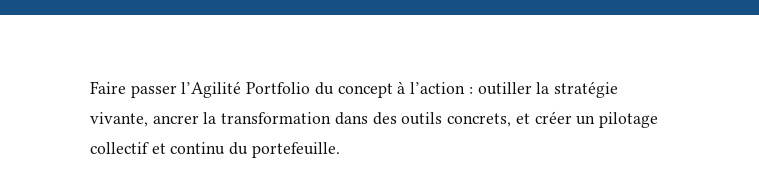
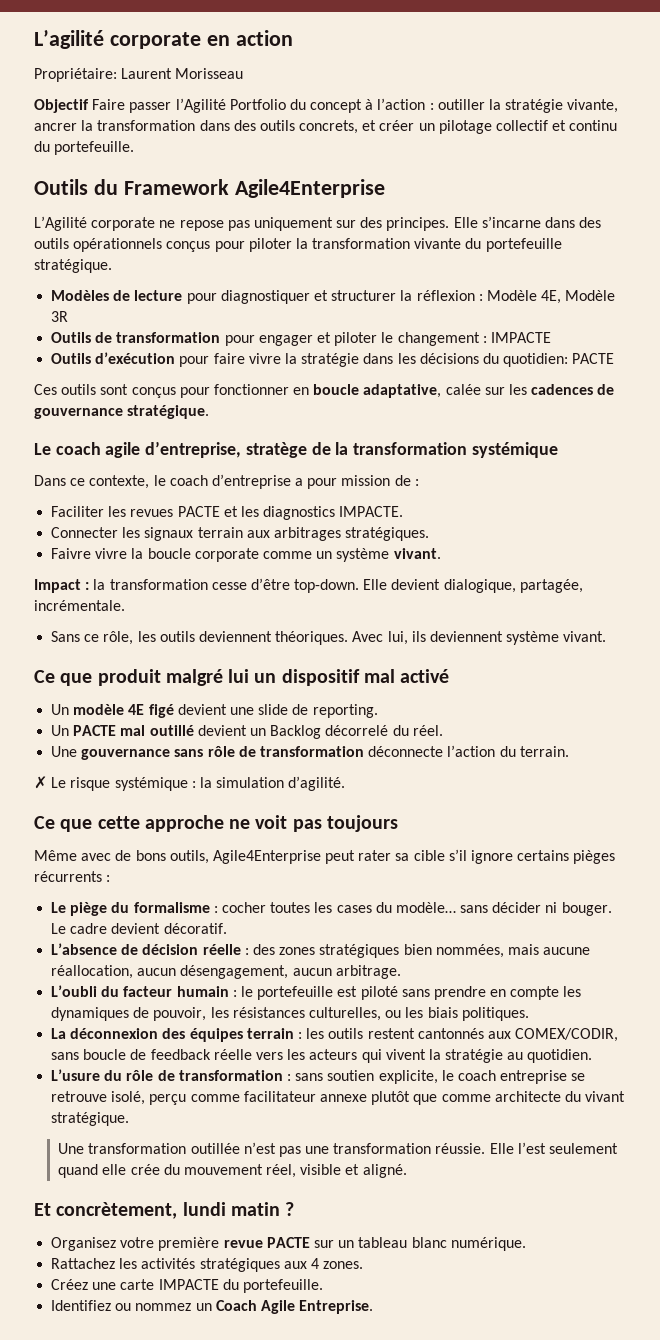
- Faire passer l’Agilité Portfolio du concept à l’action : outiller la stratégie vivante, ancrer la transformation dans des outils concrets, et créer un pilotage collectif et continu du portefeuille.
+ L’agilité corporate en action
+ Propriétaire: Laurent Morisseau
+ Objectif Faire passer l’Agilité Portfolio du concept à l’action : outiller la stratégie vivante, ancrer la transformation dans des outils concrets, et créer un pilotage collectif et continu du portefeuille.
+ Outils du Framework Agile4Enterprise
+ L’Agilité corporate ne repose pas uniquement sur des principes. Elle s’incarne dans des outils opérationnels conçus pour piloter la transformation vivante du portefeuille stratégique.
+ Modèles de lecture pour diagnostiquer et structurer la réflexion : Modèle 4E, Modèle 3R
+ Outils de transformation pour engager et piloter le changement : IMPACTE
+ Outils d’exécution pour faire vivre la stratégie dans les décisions du quotidien: PACTE
+ Ces outils sont conçus pour fonctionner en boucle adaptative, calée sur les cadences de gouvernance stratégique.
+ Le coach agile d’entreprise, stratège de la transformation systémique
+ Dans ce contexte, le coach d’entreprise a pour mission de :
+ Faciliter les revues PACTE et les diagnostics IMPACTE.
+ Connecter les signaux terrain aux arbitrages stratégiques.
+ Faivre vivre la boucle corporate comme un système vivant.
+ Impact : la transformation cesse d’être top-down. Elle devient dialogique, partagée, incrémentale.
+ Sans ce rôle, les outils deviennent théoriques. Avec lui, ils deviennent système vivant.
+ Ce que produit malgré lui un dispositif mal activé
+ Un modèle 4E figé devient une slide de reporting.
+ Un PACTE mal outillé devient un Backlog décorrelé du réel.
+ Une gouvernance sans rôle de transformation déconnecte l’action du terrain.
+ ✗ Le risque systémique : la simulation d’agilité.
+ Ce que cette approche ne voit pas toujours
+ Même avec de bons outils, Agile4Enterprise peut rater sa cible s’il ignore certains pièges récurrents :
+ Le piège du formalisme : cocher toutes les cases du modèle… sans décider ni bouger. Le cadre devient décoratif.
+ L’absence de décision réelle : des zones stratégiques bien nommées, mais aucune réallocation, aucun désengagement, aucun arbitrage.
+ L’oubli du facteur humain : le portefeuille est piloté sans prendre en compte les dynamiques de pouvoir, les résistances culturelles, ou les biais politiques.
+ La déconnexion des équipes terrain : les outils restent cantonnés aux COMEX/CODIR, sans boucle de feedback réelle vers les acteurs qui vivent la stratégie au quotidien.
+ L’usure du rôle de transformation : sans soutien explicite, le coach entreprise se retrouve isolé, perçu comme facilitateur annexe plutôt que comme architecte du vivant stratégique.
+ Une transformation outillée n’est pas une transformation réussie. Elle l’est seulement quand elle crée du mouvement réel, visible et aligné.
+ Et concrètement, lundi matin ?
+ Organisez votre première revue PACTE sur un tableau blanc numérique.
+ Rattachez les activités stratégiques aux 4 zones.
+ Créez une carte IMPACTE du portefeuille.
+ Identifiez ou nommez un Coach Agile Entreprise.

